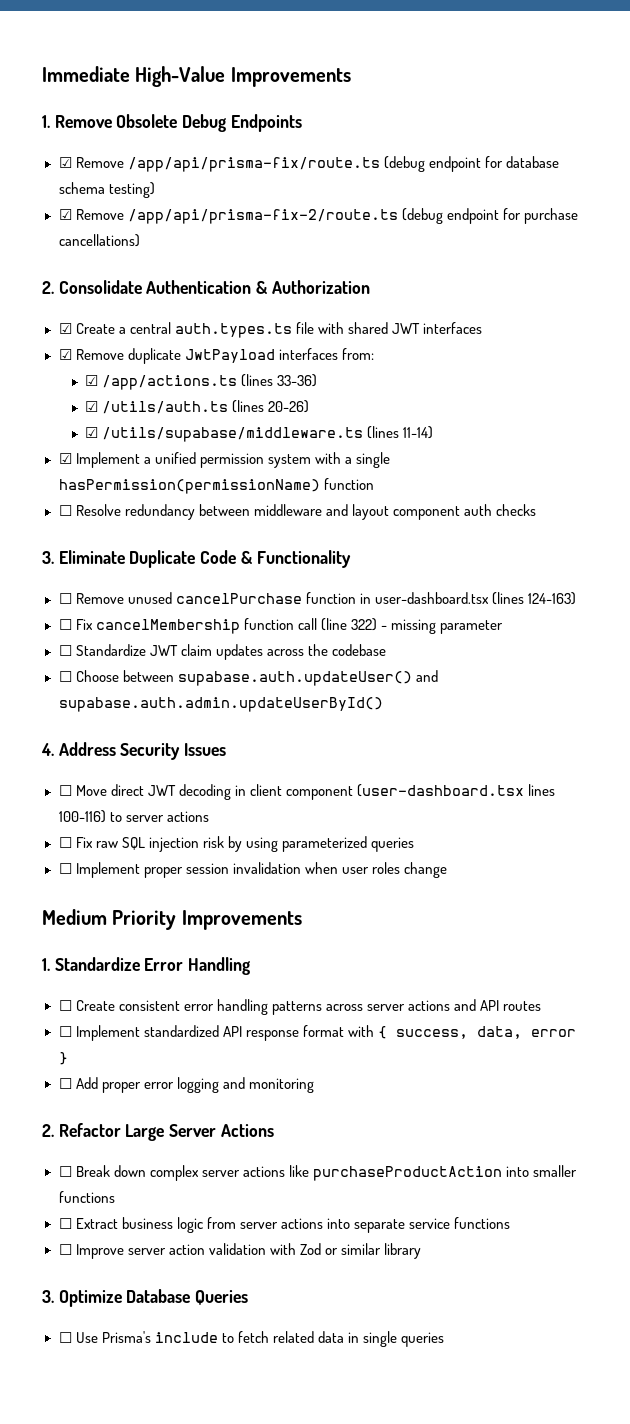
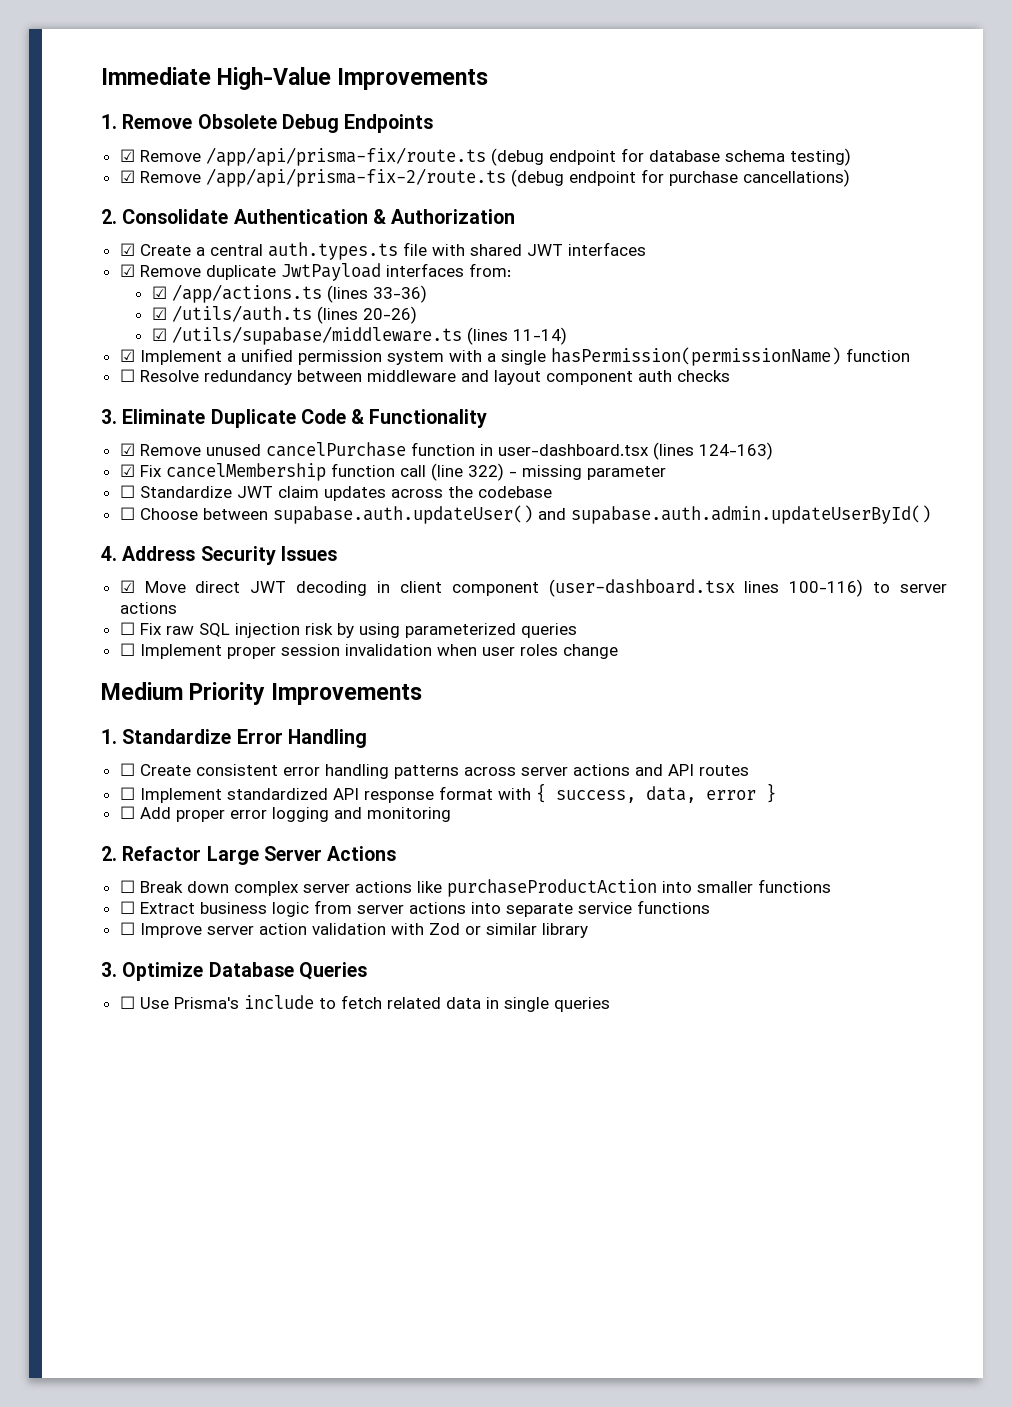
- ☐ Remove unused cancelPurchase function in user-dashboard.tsx (lines 124-163)
+ ☑ Remove unused cancelPurchase function in user-dashboard.tsx (lines 124-163)
- ☐ Fix cancelMembership function call (line 322) - missing parameter
+ ☑ Fix cancelMembership function call (line 322) - missing parameter
- ☐ Move direct JWT decoding in client component (user-dashboard.tsx lines 100-116) to server actions
+ ☑ Move direct JWT decoding in client component (user-dashboard.tsx lines 100-116) to server actions

